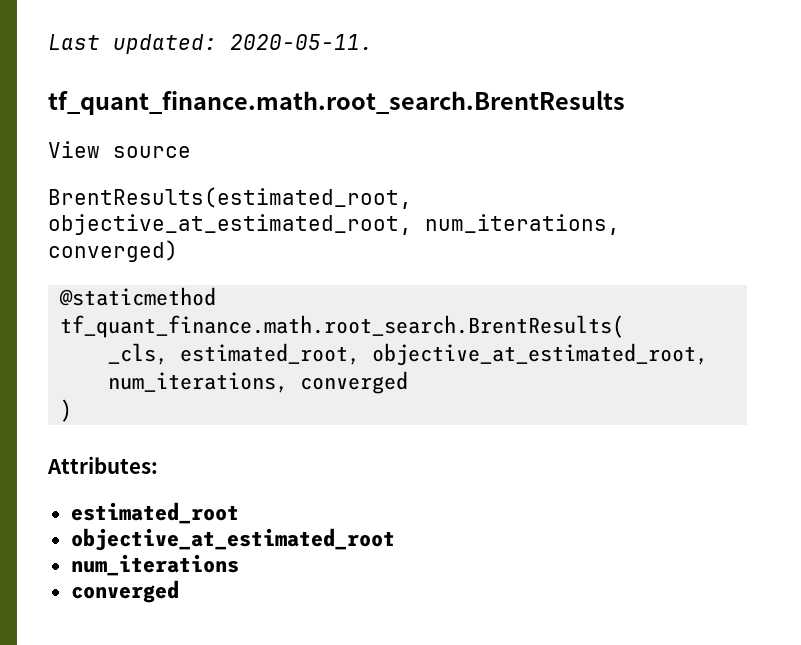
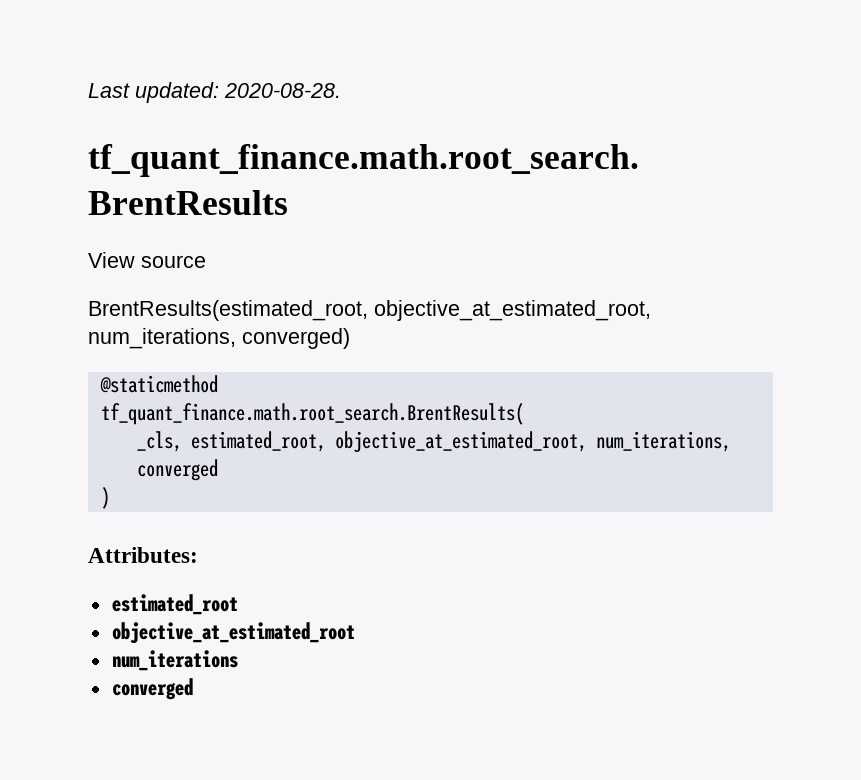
- Last updated: 2020-05-11.
+ Last updated: 2020-08-28.

